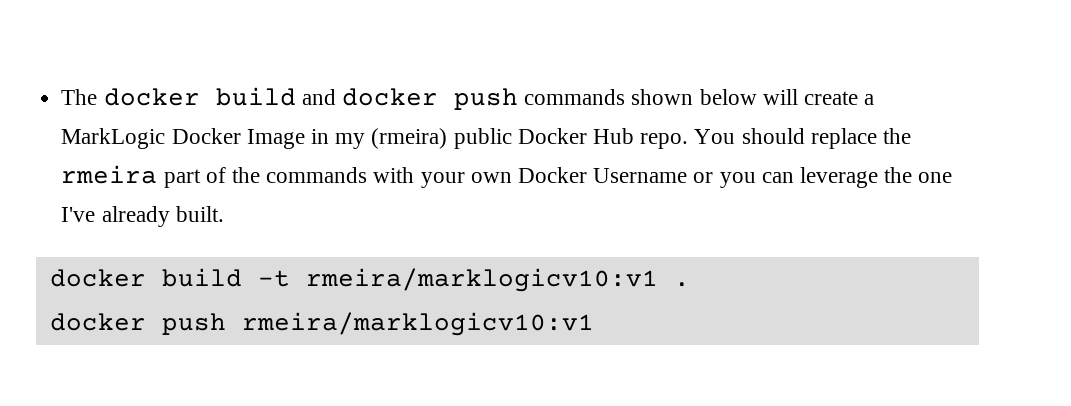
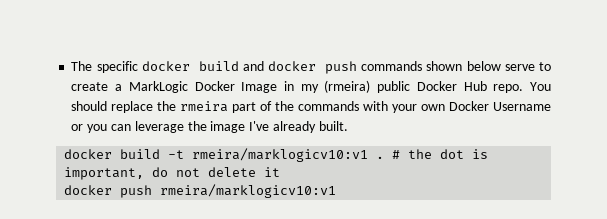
- The docker build and docker push commands shown below will create a MarkLogic Docker Image in my (rmeira) public Docker Hub repo.
+ The specific docker build and docker push commands shown below serve to create a MarkLogic Docker Image in my (rmeira) public Docker Hub repo.
- You should replace the rmeira part of the commands with your own Docker Username or you can leverage the one I've already built.
+ You should replace the rmeira part of the commands with your own Docker Username or you can leverage the image I've already built.
+ # the dot is important, do not delete it

